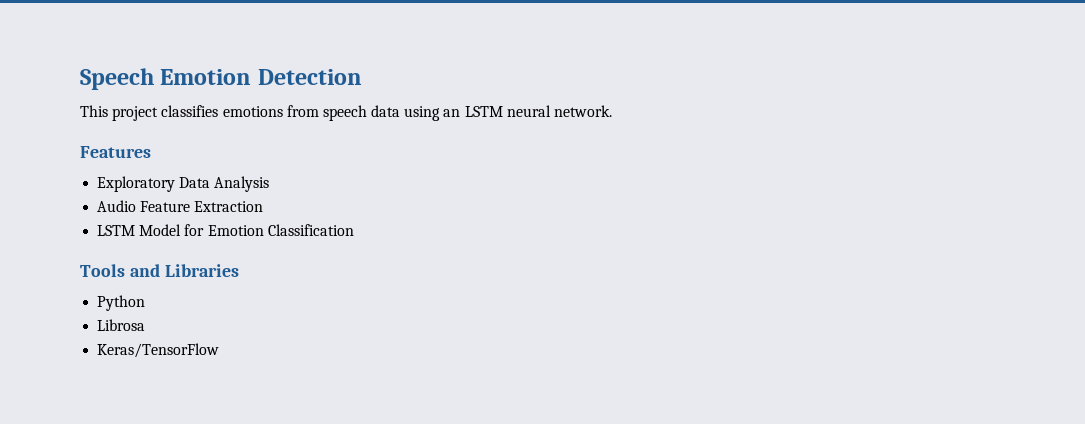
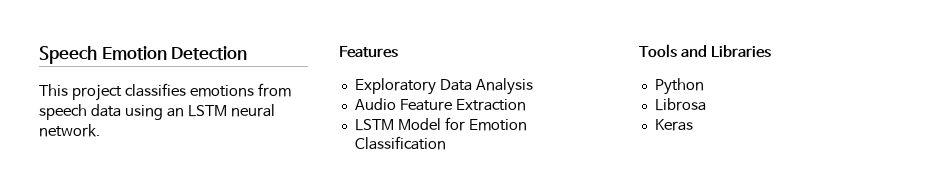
- Keras/TensorFlow
+ Keras

